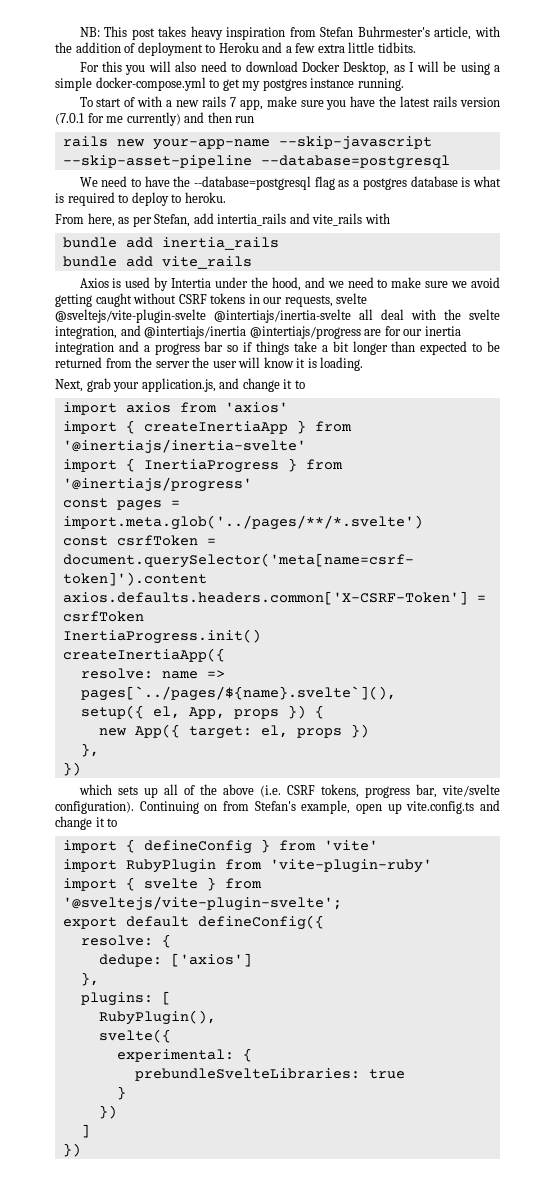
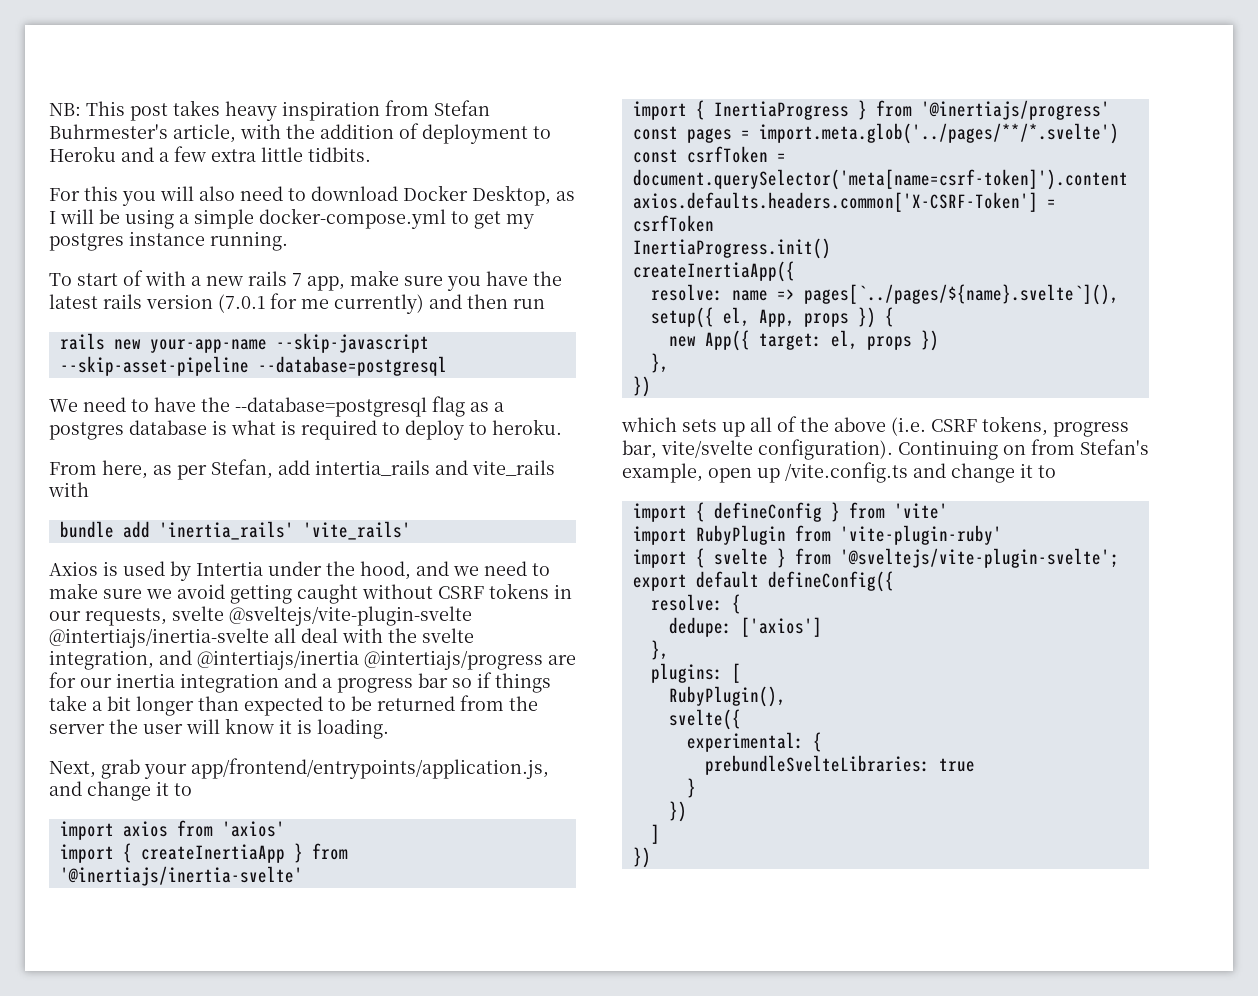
- bundle add inertia_rails
- bundle add vite_rails
+ bundle add 'inertia_rails' 'vite_rails'
- Next, grab your application.js, and change it to
+ Next, grab your app/frontend/entrypoints/application.js, and change it to
- Continuing on from Stefan's example, open up vite.config.ts and change it to
+ Continuing on from Stefan's example, open up /vite.config.ts and change it to

